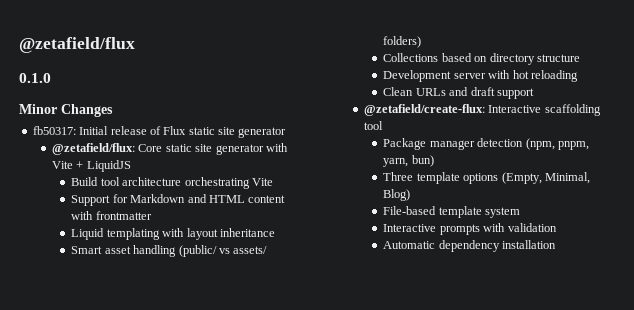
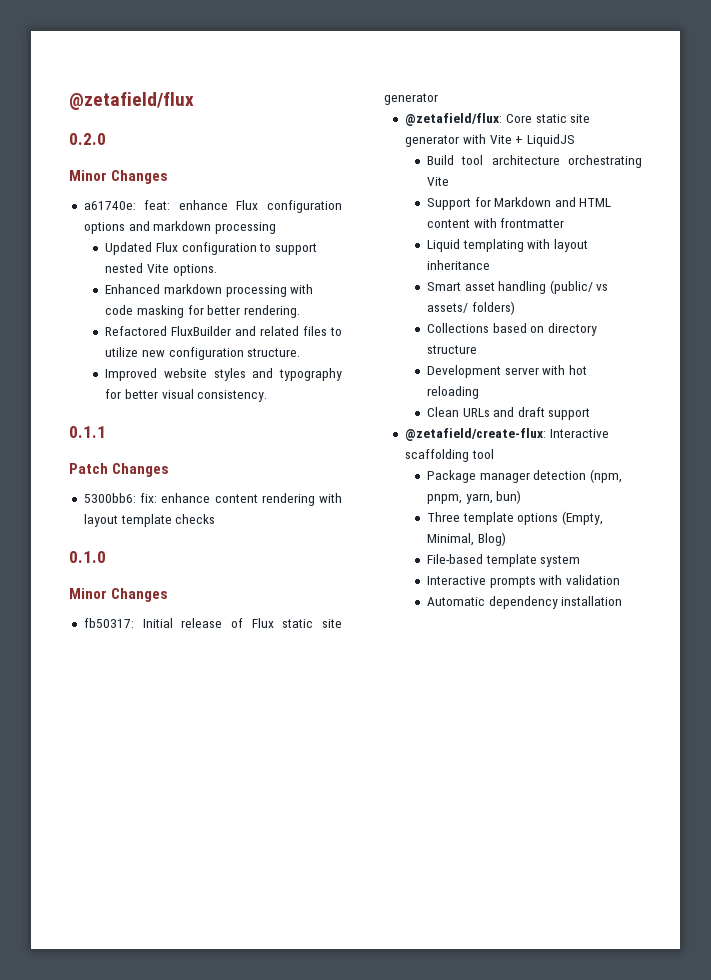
+ 0.2.0
+ Minor Changes
+ a61740e: feat: enhance Flux configuration options and markdown processing
+ Updated Flux configuration to support nested Vite options.
+ Enhanced markdown processing with code masking for better rendering.
+ Refactored FluxBuilder and related files to utilize new configuration structure.
+ Improved website styles and typography for better visual consistency.
+ 0.1.1
+ Patch Changes
+ 5300bb6: fix: enhance content rendering with layout template checks

